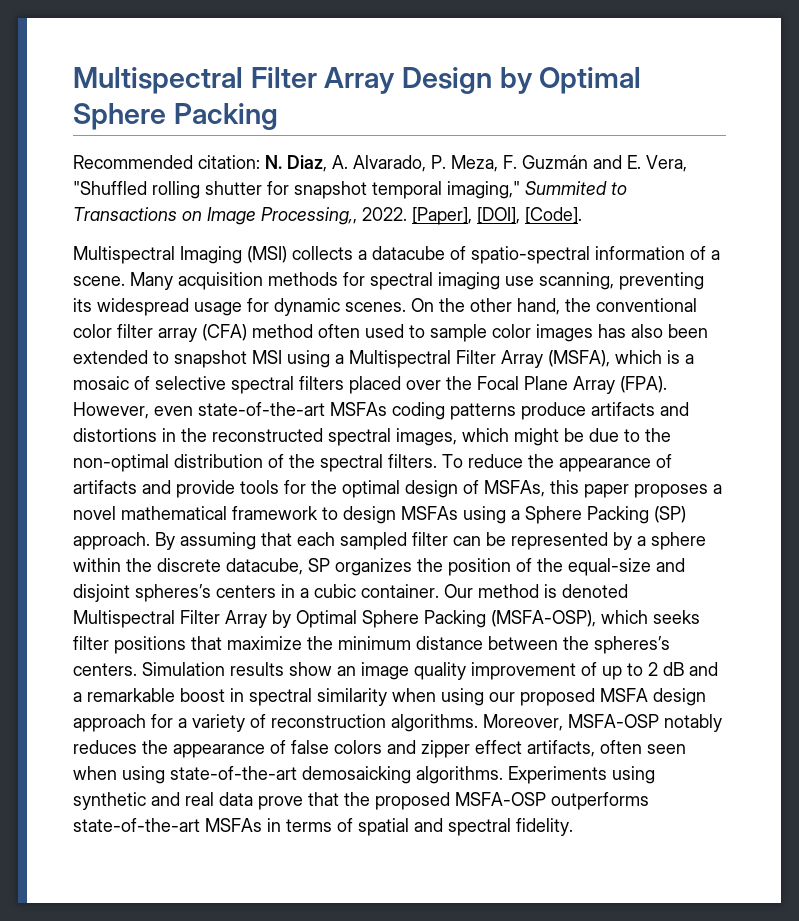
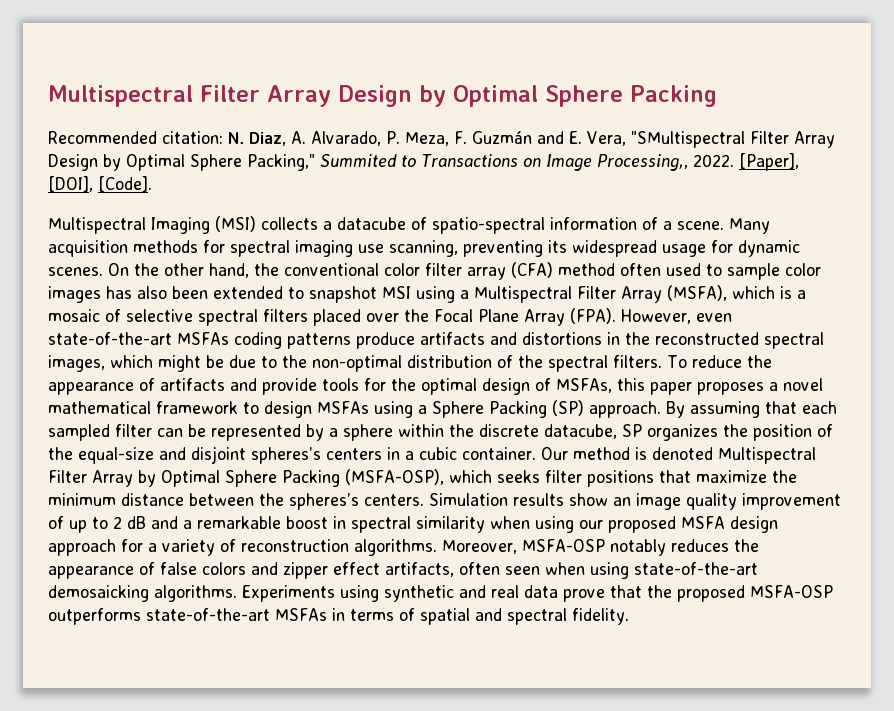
- Recommended citation: N. Diaz, A. Alvarado, P. Meza, F. Guzmán and E. Vera, "Shuffled rolling shutter for snapshot temporal imaging," Summited to Transactions on Image Processing,, 2022.
+ Recommended citation: N. Diaz, A. Alvarado, P. Meza, F. Guzmán and E. Vera, "SMultispectral Filter Array Design by Optimal Sphere Packing," Summited to Transactions on Image Processing,, 2022.

